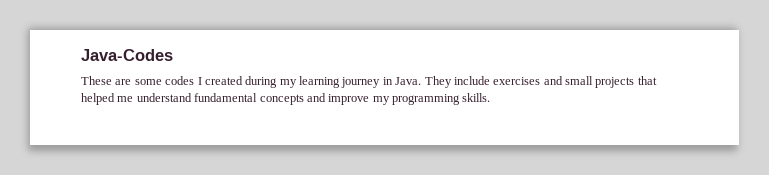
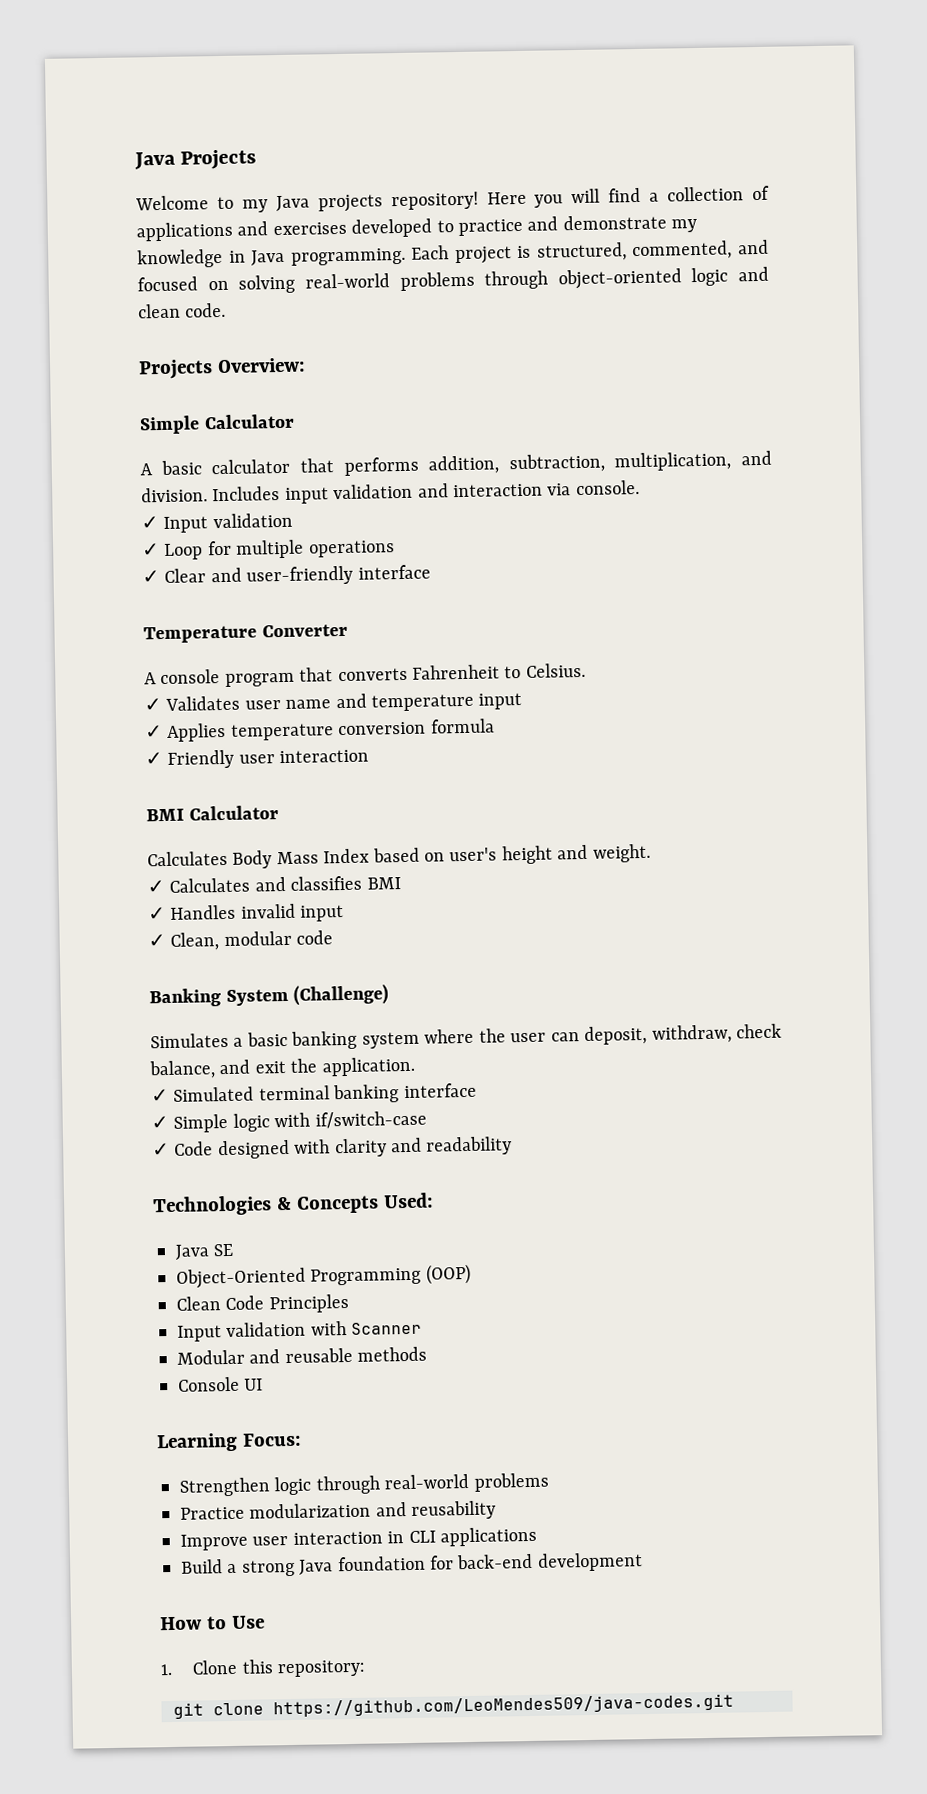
- Java-Codes
- These are some codes I created during my learning journey in Java. They include exercises and small projects that helped me understand fundamental concepts and improve my programming skills.
+ Java Projects
+ Welcome to my Java projects repository! Here you will find a collection of applications and exercises developed to practice and demonstrate my knowledge in Java programming. Each project is structured, commented, and focused on solving real-world problems through object-oriented logic and clean code.
+ Projects Overview:
+ Simple Calculator
+ A basic calculator that performs addition, subtraction, multiplication, and division. Includes input validation and interaction via console.
+ ✓ Input validation
+ ✓ Loop for multiple operations
+ ✓ Clear and user-friendly interface
+ Temperature Converter
+ A console program that converts Fahrenheit to Celsius.
+ ✓ Validates user name and temperature input
+ ✓ Applies temperature conversion formula
+ ✓ Friendly user interaction
+ BMI Calculator
+ Calculates Body Mass Index based on user's height and weight.
+ ✓ Calculates and classifies BMI
+ ✓ Handles invalid input
+ ✓ Clean, modular code
+ Banking System (Challenge)
+ Simulates a basic banking system where the user can deposit, withdraw, check balance, and exit the application.
+ ✓ Simulated terminal banking interface
+ ✓ Simple logic with if/switch-case
+ ✓ Code designed with clarity and readability
+ Technologies & Concepts Used:
+ Java SE
+ Object-Oriented Programming (OOP)
+ Clean Code Principles
+ Input validation with Scanner
+ Modular and reusable methods
+ Console UI
+ Learning Focus:
+ Strengthen logic through real-world problems
+ Practice modularization and reusability
+ Improve user interaction in CLI applications
+ Build a strong Java foundation for back-end development
+ How to Use
+ 1. Clone this repository:
+ git clone https://github.com/LeoMendes509/java-codes.git

